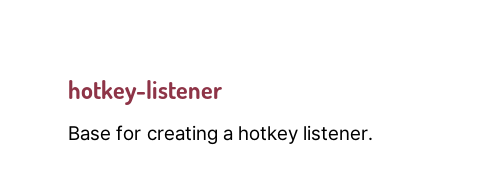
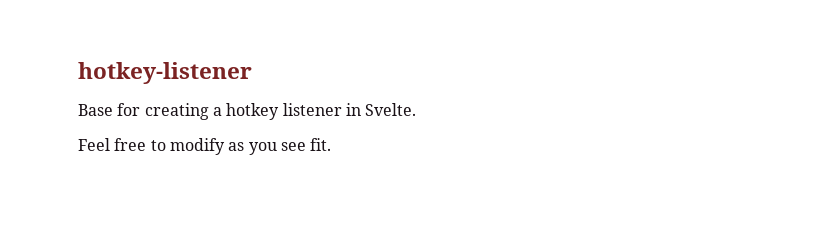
- Base for creating a hotkey listener.
+ Base for creating a hotkey listener in Svelte.
+ Feel free to modify as you see fit.

